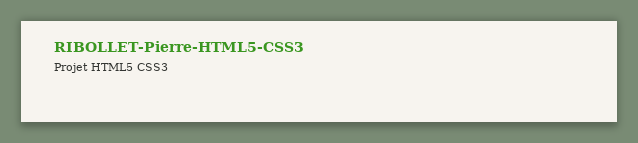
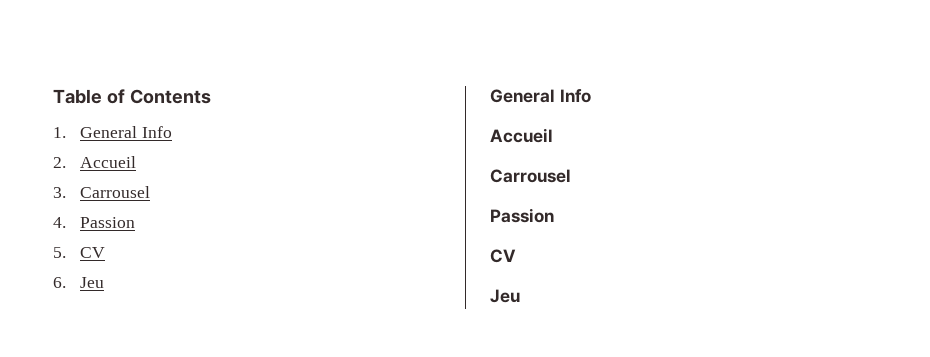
- RIBOLLET-Pierre-HTML5-CSS3
- Projet HTML5 CSS3
+ Table of Contents
+ 1. General Info
+ 2. Accueil
+ 3. Carrousel
+ 4. Passion
+ 5. CV
+ 6. Jeu
+ General Info
+ Accueil
+ Carrousel
+ Passion
+ CV
+ Jeu

